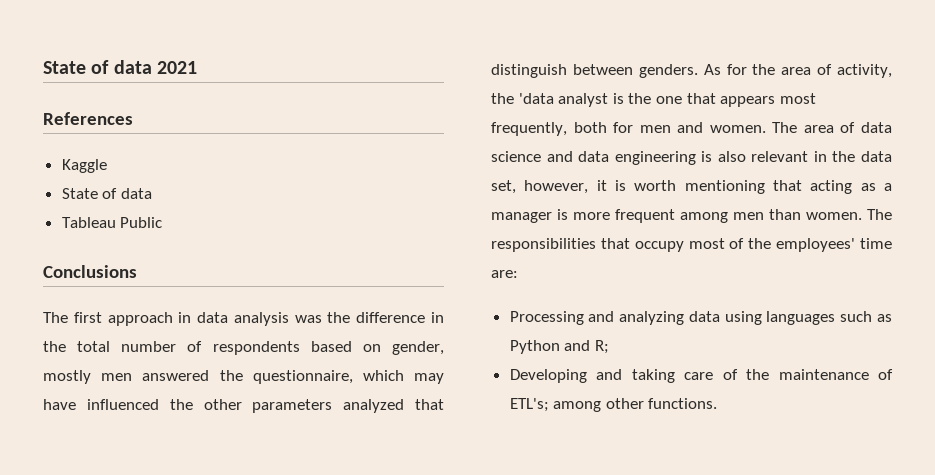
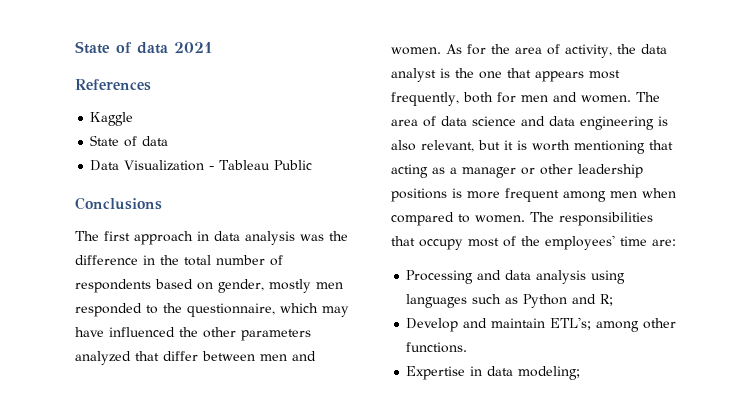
- Tableau Public
+ Data Visualization - Tableau Public
- The first approach in data analysis was the difference in the total number of respondents based on gender, mostly men answered the questionnaire, which may have influenced the other parameters analyzed that distinguish between genders.
+ The first approach in data analysis was the difference in the total number of respondents based on gender, mostly men responded to the questionnaire, which may have influenced the other parameters analyzed that differ between men and women.
- As for the area of activity, the 'data analyst is the one that appears most frequently, both for men and women.
+ As for the area of activity, the data analyst is the one that appears most frequently, both for men and women.
- The area of data science and data engineering is also relevant in the data set, however, it is worth mentioning that acting as a manager is more frequent among men than women.
+ The area of data science and data engineering is also relevant, but it is worth mentioning that acting as a manager or other leadership positions is more frequent among men when compared to women.
- Processing and analyzing data using languages such as Python and R;
+ Processing and data analysis using languages such as Python and R;
- Developing and taking care of the maintenance of ETL's; among other functions.
+ Develop and maintain ETL's; among other functions.
+ Expertise in data modeling;

